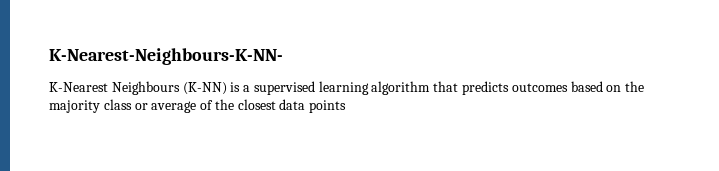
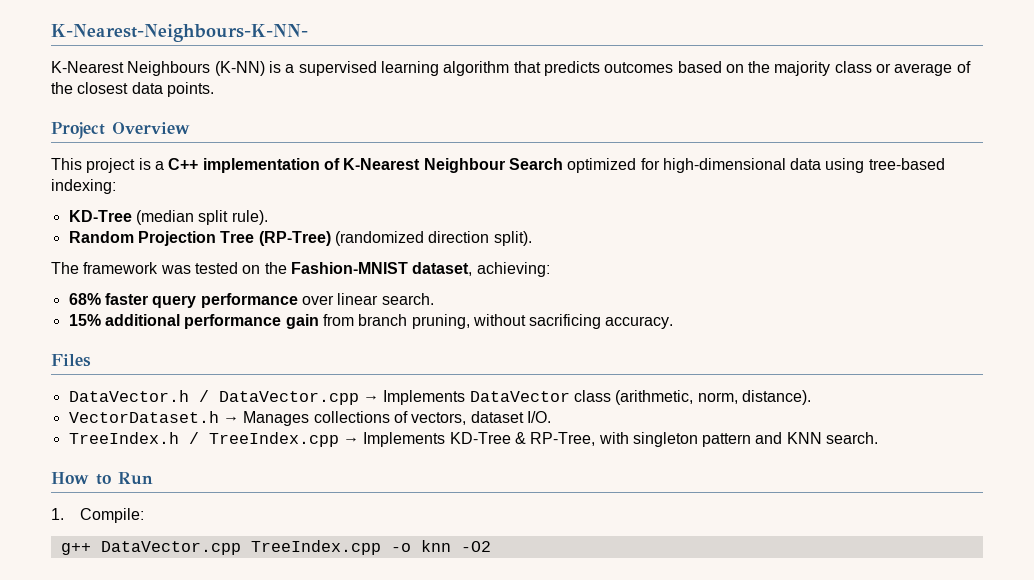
- K-Nearest Neighbours (K-NN) is a supervised learning algorithm that predicts outcomes based on the majority class or average of the closest data points
+ K-Nearest Neighbours (K-NN) is a supervised learning algorithm that predicts outcomes based on the majority class or average of the closest data points.
+ Project Overview
+ This project is a C++ implementation of K-Nearest Neighbour Search optimized for high-dimensional data using tree-based indexing:
+ KD-Tree (median split rule).
+ Random Projection Tree (RP-Tree) (randomized direction split).
+ The framework was tested on the Fashion-MNIST dataset, achieving:
+ 68% faster query performance over linear search.
+ 15% additional performance gain from branch pruning, without sacrificing accuracy.
+ Files
+ DataVector.h / DataVector.cpp → Implements DataVector class (arithmetic, norm, distance).
+ VectorDataset.h → Manages collections of vectors, dataset I/O.
+ TreeIndex.h / TreeIndex.cpp → Implements KD-Tree & RP-Tree, with singleton pattern and KNN search.
+ How to Run
+ 1. Compile:
+ g++ DataVector.cpp TreeIndex.cpp -o knn -O2

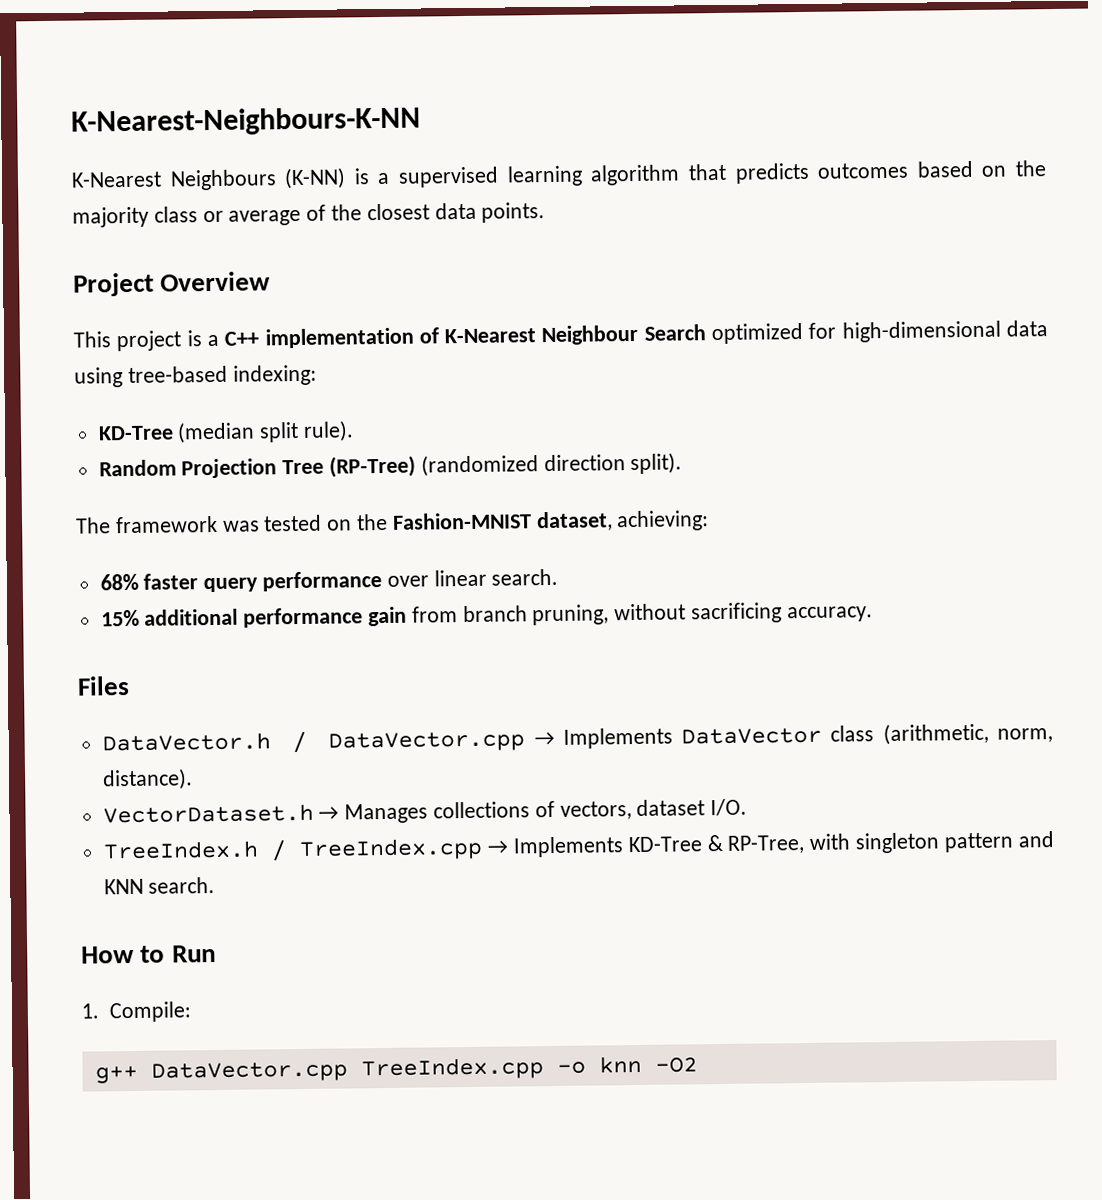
- K-Nearest-Neighbours-K-NN-
+ K-Nearest-Neighbours-K-NN

